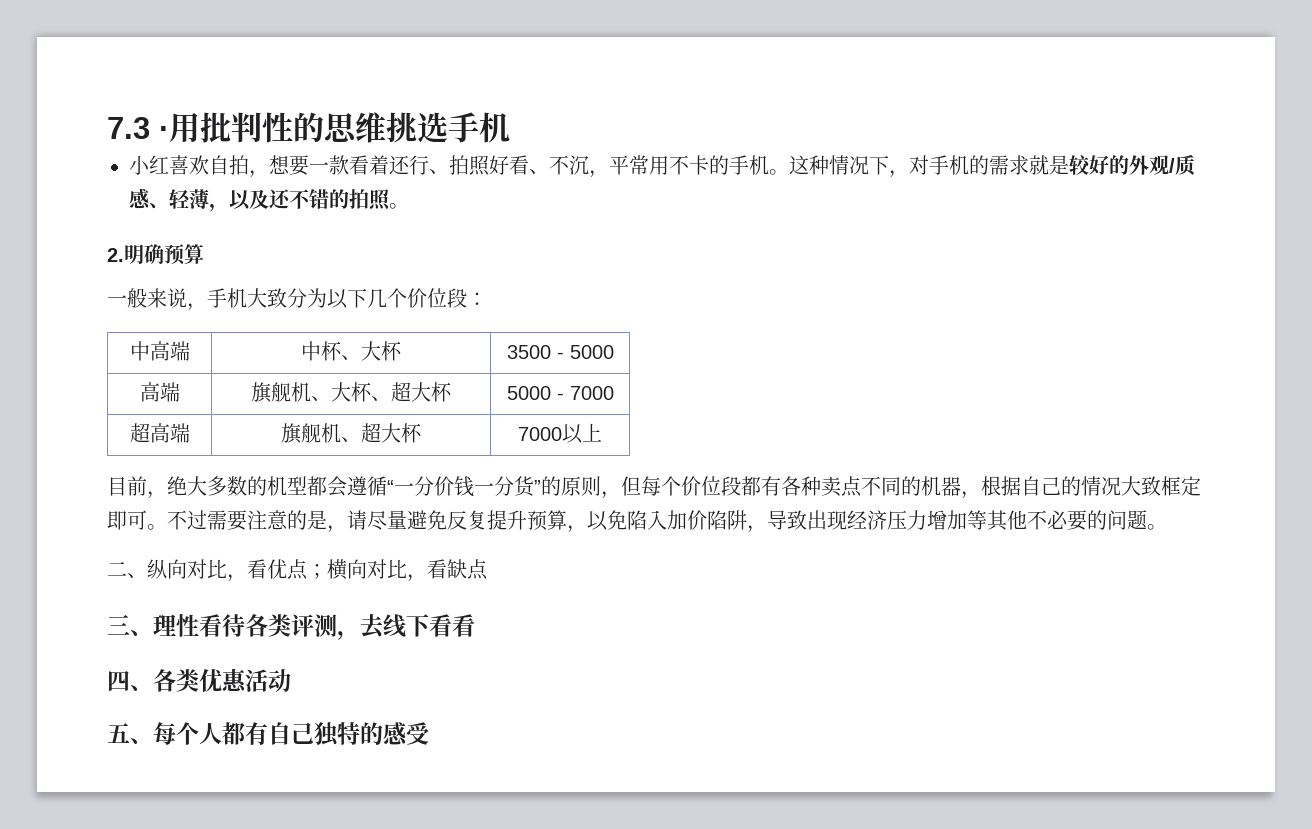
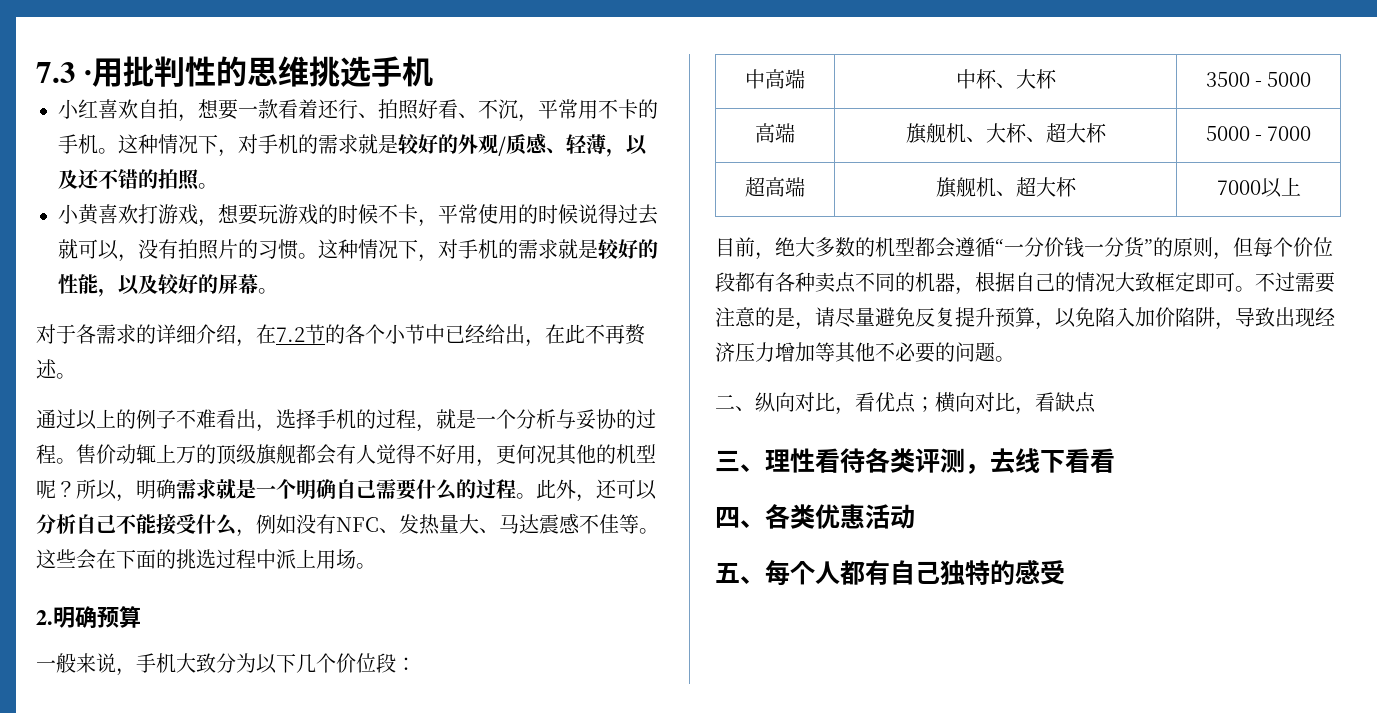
+ 小黄喜欢打游戏，想要玩游戏的时候不卡，平常使用的时候说得过去就可以，没有拍照片的习惯。这种情况下，对手机的需求就是较好的性能，以及较好的屏幕。
+ 对于各需求的详细介绍，在7.2节的各个小节中已经给出，在此不再赘述。
+ 通过以上的例子不难看出，选择手机的过程，就是一个分析与妥协的过程。售价动辄上万的顶级旗舰都会有人觉得不好用，更何况其他的机型呢？所以，明确需求就是一个明确自己需要什么的过程。此外，还可以分析自己不能接受什么，例如没有NFC、发热量大、马达震感不佳等。这些会在下面的挑选过程中派上用场。

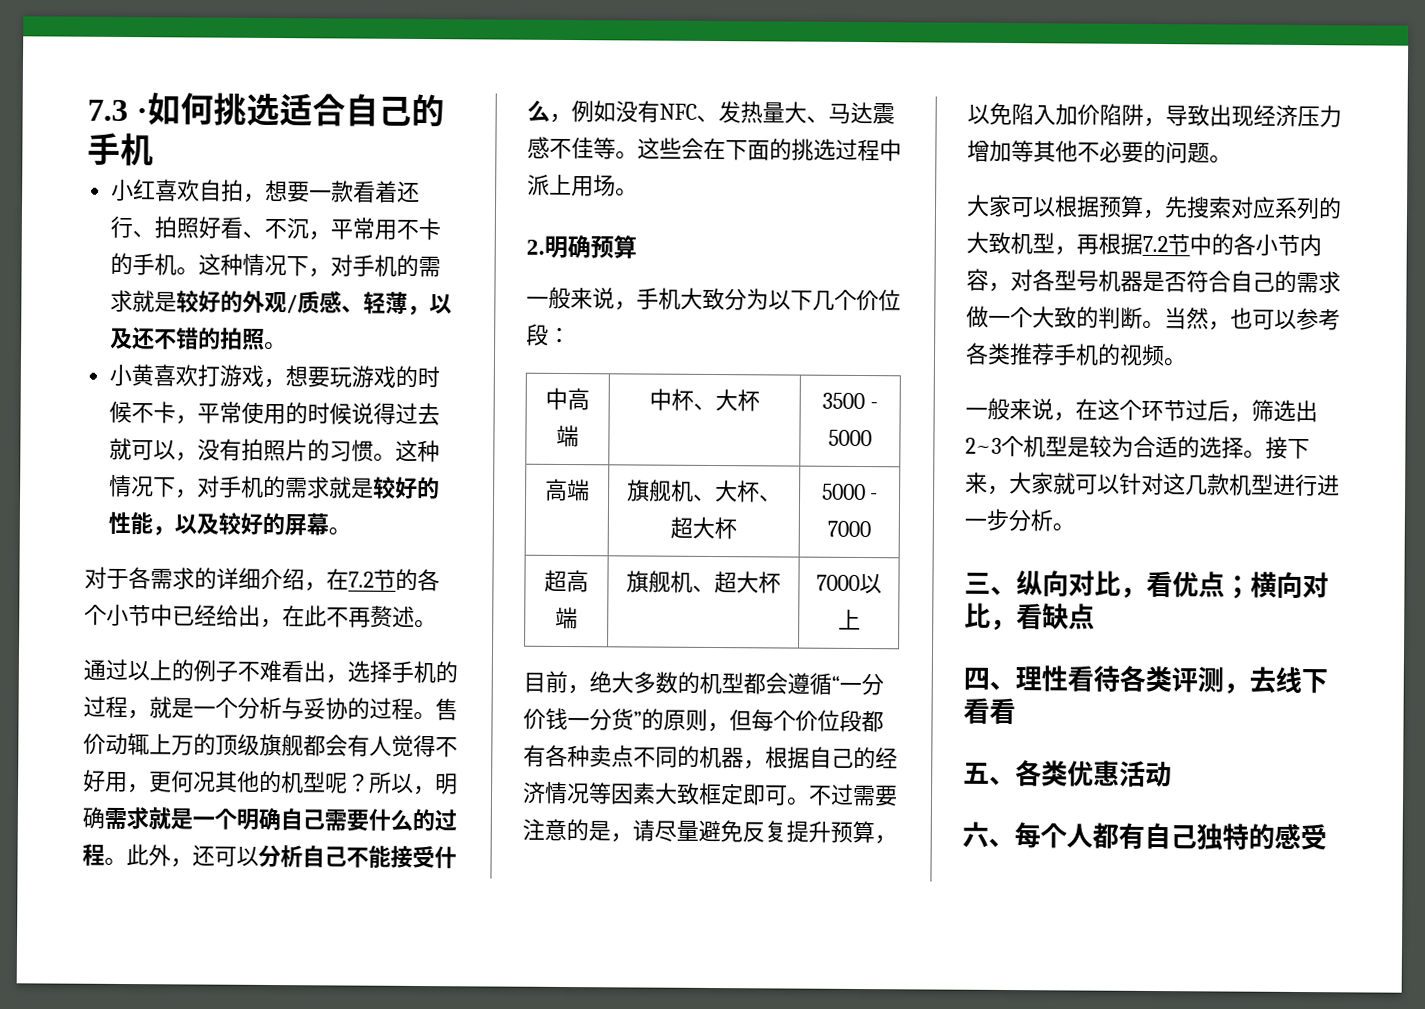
- 7.3 ·用批判性的思维挑选手机
+ 7.3 ·如何挑选适合自己的手机
- 目前，绝大多数的机型都会遵循“一分价钱一分货”的原则，但每个价位段都有各种卖点不同的机器，根据自己的情况大致框定即可。
+ 目前，绝大多数的机型都会遵循“一分价钱一分货”的原则，但每个价位段都有各种卖点不同的机器，根据自己的经济情况等因素大致框定即可。
- 二、纵向对比，看优点；横向对比，看缺点
+ 大家可以根据预算，先搜索对应系列的大致机型，再根据7.2节中的各小节内容，对各型号机器是否符合自己的需求做一个大致的判断。当然，也可以参考各类推荐手机的视频。
+ 一般来说，在这个环节过后，筛选出2~3个机型是较为合适的选择。接下来，大家就可以针对这几款机型进行进一步分析。
+ 三、纵向对比，看优点；横向对比，看缺点
- 三、理性看待各类评测，去线下看看
+ 四、理性看待各类评测，去线下看看
- 四、各类优惠活动
+ 五、各类优惠活动
- 五、每个人都有自己独特的感受
+ 六、每个人都有自己独特的感受

